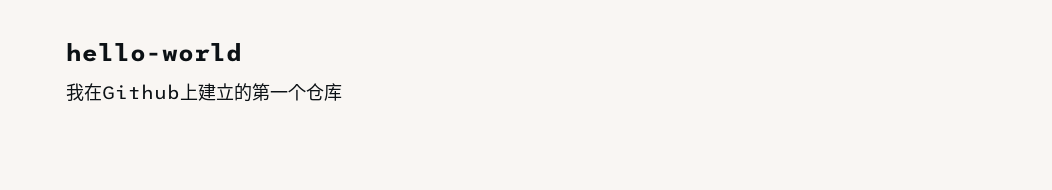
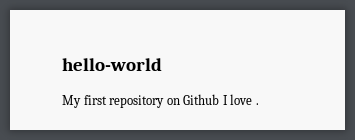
- 我在Github上建立的第一个仓库
+ My first repository on Github I love .

